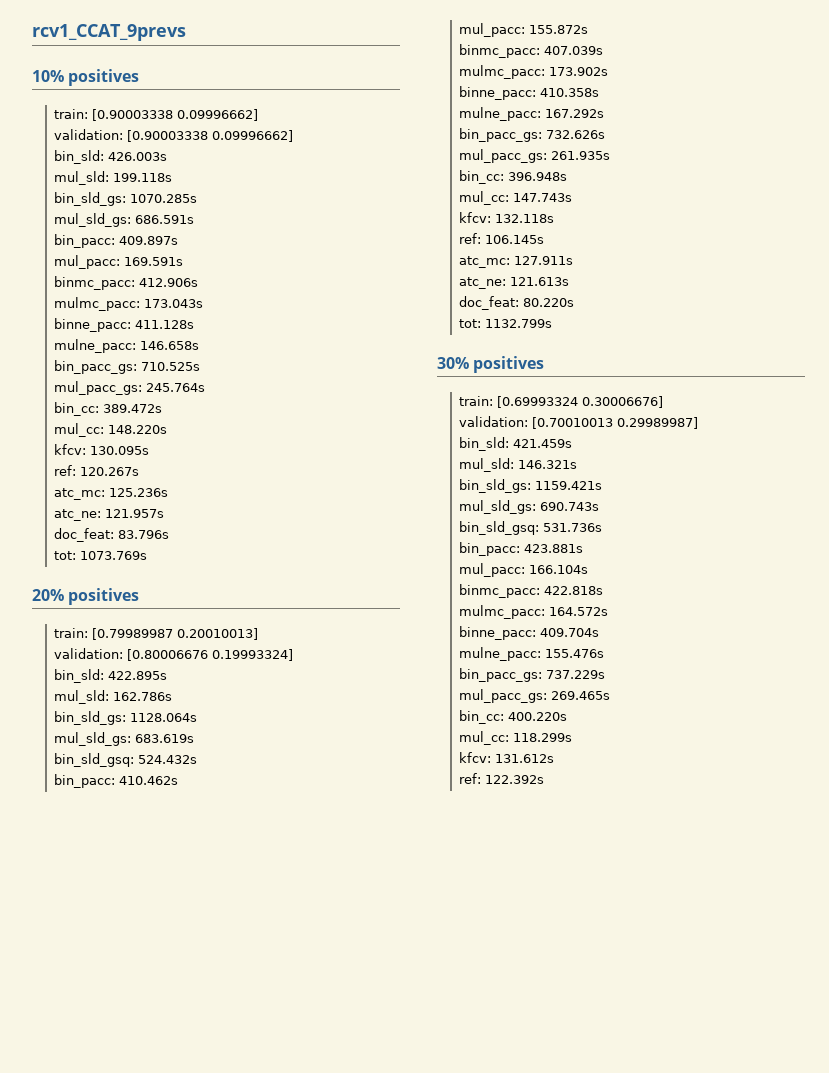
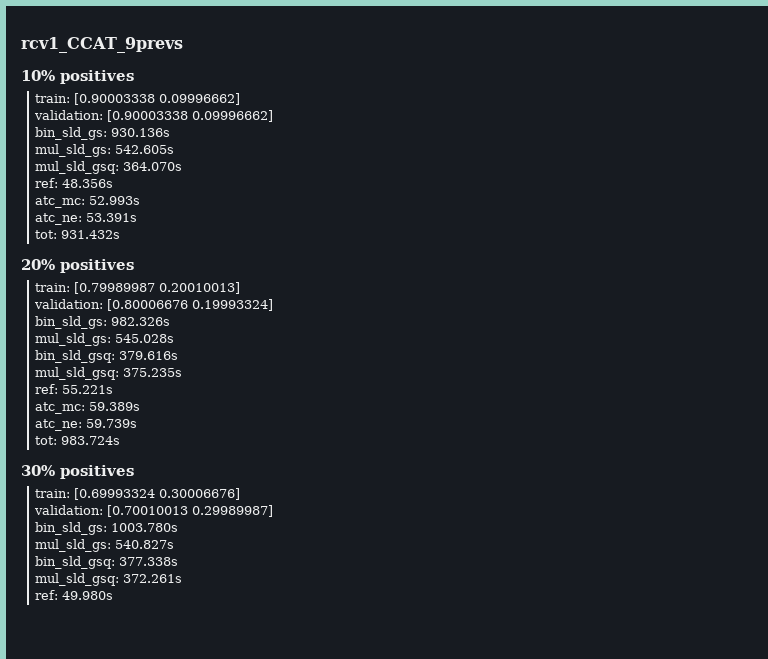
- bin_sld: 426.003s
- mul_sld: 199.118s
- bin_sld_gs: 1070.285s
- mul_sld_gs: 686.591s
- bin_pacc: 409.897s
- mul_pacc: 169.591s
- binmc_pacc: 412.906s
- mulmc_pacc: 173.043s
- binne_pacc: 411.128s
- mulne_pacc: 146.658s
- bin_pacc_gs: 710.525s
- mul_pacc_gs: 245.764s
- bin_cc: 389.472s
- mul_cc: 148.220s
- kfcv: 130.095s
- ref: 120.267s
- atc_mc: 125.236s
- atc_ne: 121.957s
- doc_feat: 83.796s
- tot: 1073.769s
+ bin_sld_gs: 930.136s
+ mul_sld_gs: 542.605s
+ mul_sld_gsq: 364.070s
+ ref: 48.356s
+ atc_mc: 52.993s
+ atc_ne: 53.391s
+ tot: 931.432s
- bin_sld: 422.895s
- mul_sld: 162.786s
- bin_sld_gs: 1128.064s
- mul_sld_gs: 683.619s
- bin_sld_gsq: 524.432s
- bin_pacc: 410.462s
- mul_pacc: 155.872s
- binmc_pacc: 407.039s
- mulmc_pacc: 173.902s
- binne_pacc: 410.358s
- mulne_pacc: 167.292s
- bin_pacc_gs: 732.626s
- mul_pacc_gs: 261.935s
- bin_cc: 396.948s
- mul_cc: 147.743s
- kfcv: 132.118s
- ref: 106.145s
- atc_mc: 127.911s
- atc_ne: 121.613s
- doc_feat: 80.220s
- tot: 1132.799s
+ bin_sld_gs: 982.326s
+ mul_sld_gs: 545.028s
+ bin_sld_gsq: 379.616s
+ mul_sld_gsq: 375.235s
+ ref: 55.221s
+ atc_mc: 59.389s
+ atc_ne: 59.739s
+ tot: 983.724s
- bin_sld: 421.459s
- mul_sld: 146.321s
- bin_sld_gs: 1159.421s
- mul_sld_gs: 690.743s
- bin_sld_gsq: 531.736s
- bin_pacc: 423.881s
- mul_pacc: 166.104s
- binmc_pacc: 422.818s
- mulmc_pacc: 164.572s
- binne_pacc: 409.704s
- mulne_pacc: 155.476s
- bin_pacc_gs: 737.229s
- mul_pacc_gs: 269.465s
- bin_cc: 400.220s
- mul_cc: 118.299s
- kfcv: 131.612s
- ref: 122.392s
+ bin_sld_gs: 1003.780s
+ mul_sld_gs: 540.827s
+ bin_sld_gsq: 377.338s
+ mul_sld_gsq: 372.261s
+ ref: 49.980s

